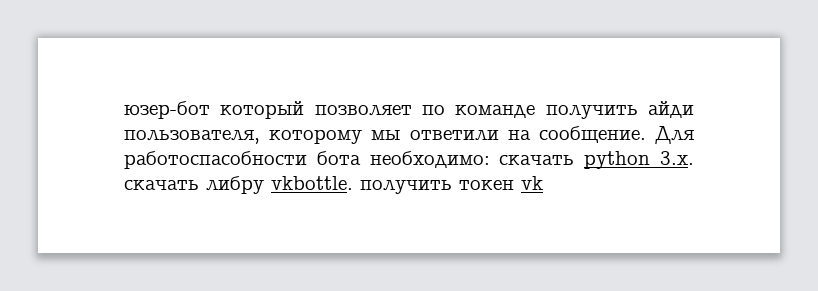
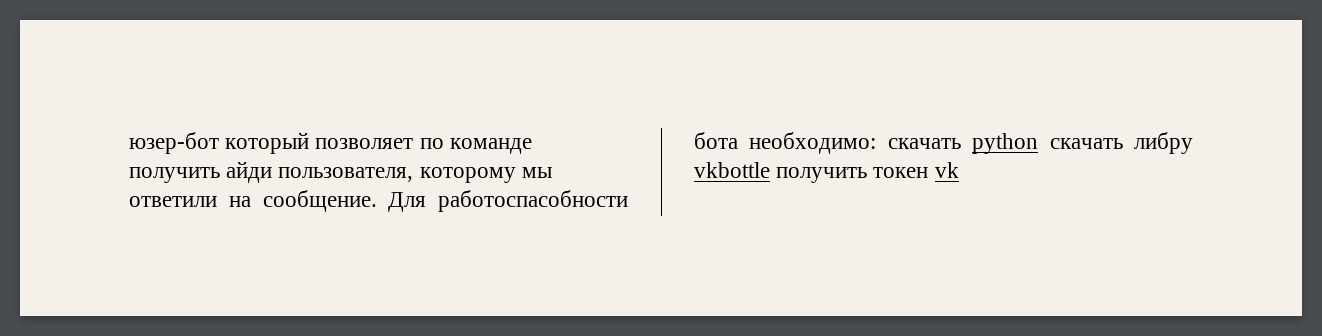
- Для работоспасобности бота необходимо: скачать python 3.x. скачать либру vkbottle. получить токен vk
+ Для работоспасобности бота необходимо: скачать python скачать либру vkbottle получить токен vk

